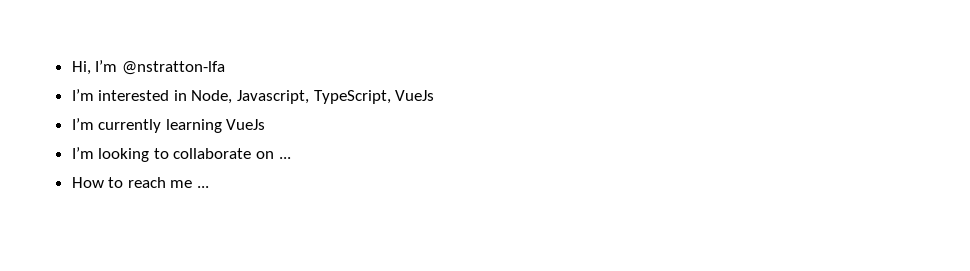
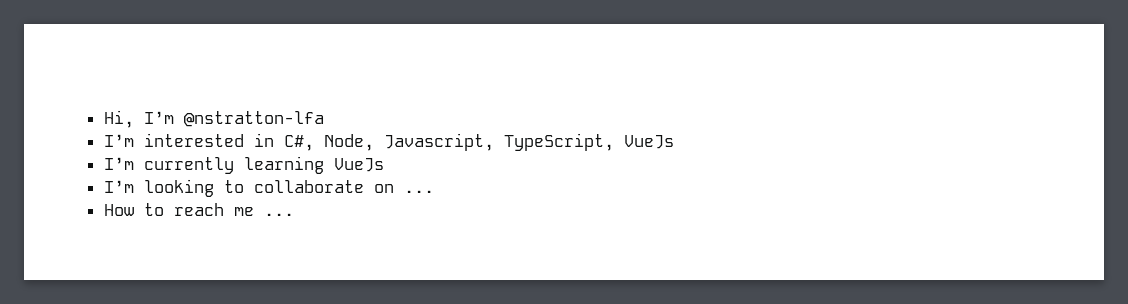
- I’m interested in Node, Javascript, TypeScript, VueJs
+ I’m interested in C#, Node, Javascript, TypeScript, VueJs

